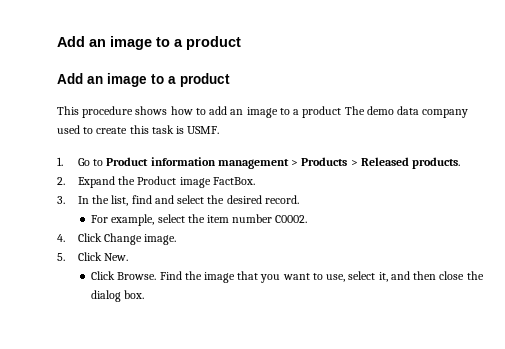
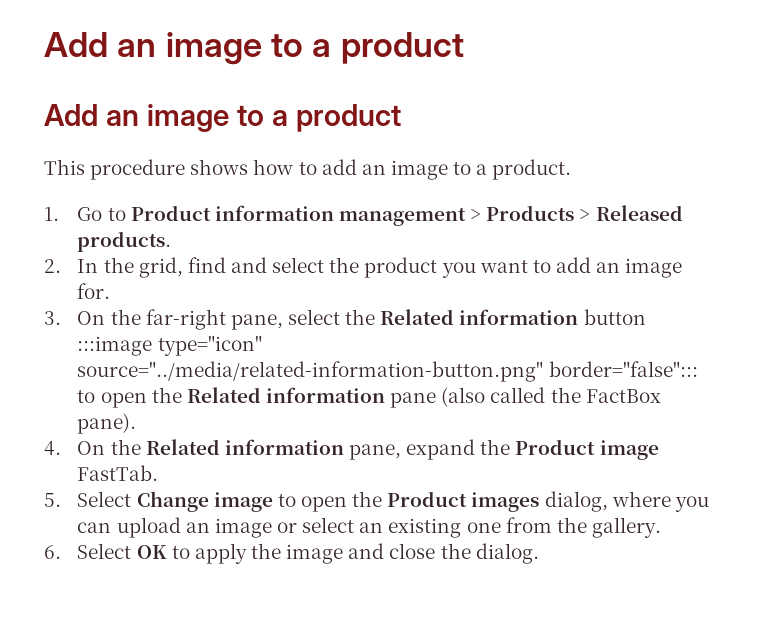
- This procedure shows how to add an image to a product The demo data company used to create this task is USMF.
+ This procedure shows how to add an image to a product.
- 2. Expand the Product image FactBox.
- 3. In the list, find and select the desired record.
- For example, select the item number C0002.
- 4. Click Change image.
- 5. Click New.
- Click Browse. Find the image that you want to use, select it, and then close the dialog box.
+ 2. In the grid, find and select the product you want to add an image for.
+ 3. On the far-right pane, select the Related information button :::image type="icon" source="../media/related-information-button.png" border="false"::: to open the Related information pane (also called the FactBox pane).
+ 4. On the Related information pane, expand the Product image FastTab.
+ 5. Select Change image to open the Product images dialog, where you can upload an image or select an existing one from the gallery.
+ 6. Select OK to apply the image and close the dialog.

